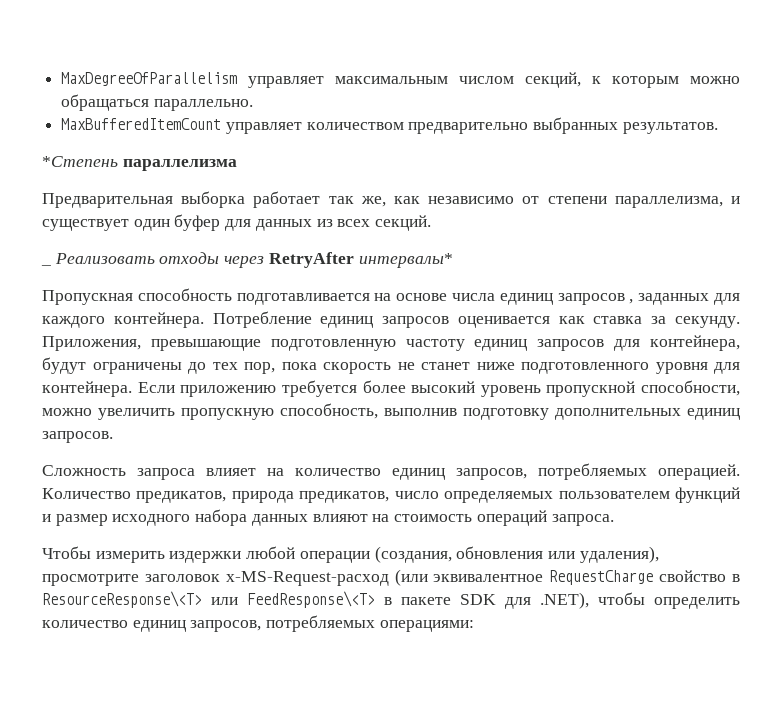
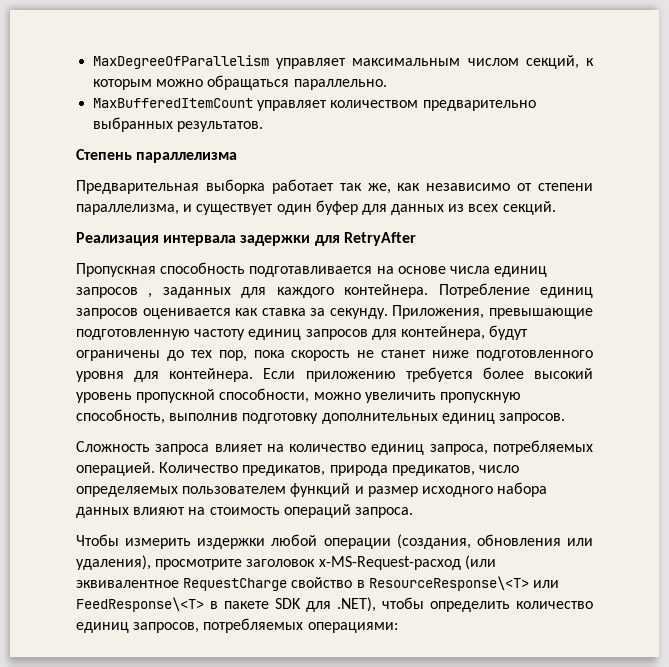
- *Степень параллелизма
+ Степень параллелизма
- _ Реализовать отходы через RetryAfter интервалы*
+ Реализация интервала задержки для RetryAfter
- Сложность запроса влияет на количество единиц запросов, потребляемых операцией.
+ Сложность запроса влияет на количество единиц запроса, потребляемых операцией.

